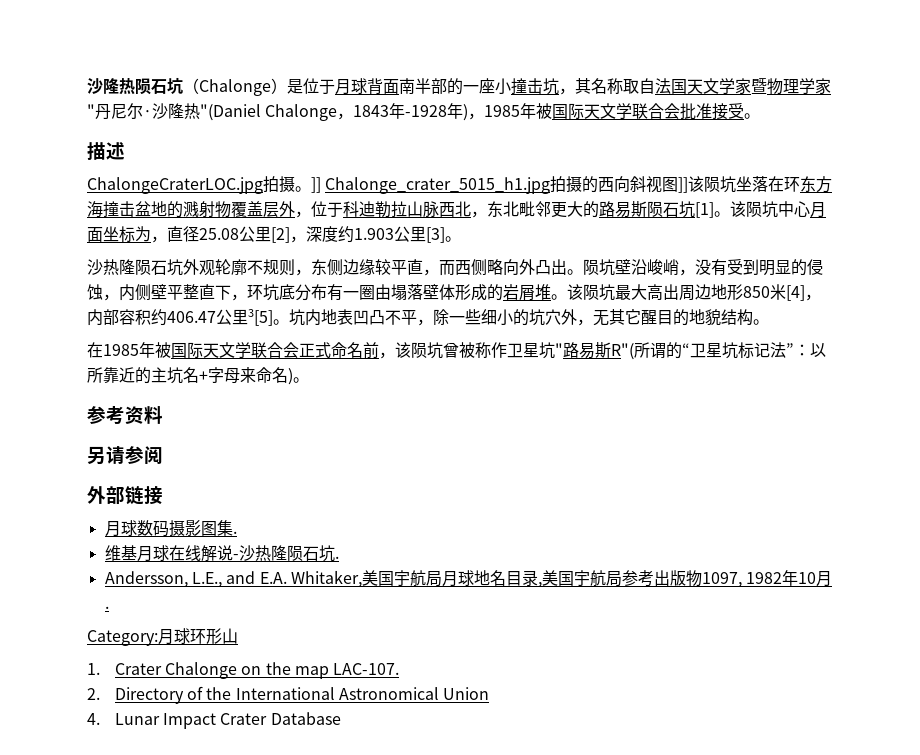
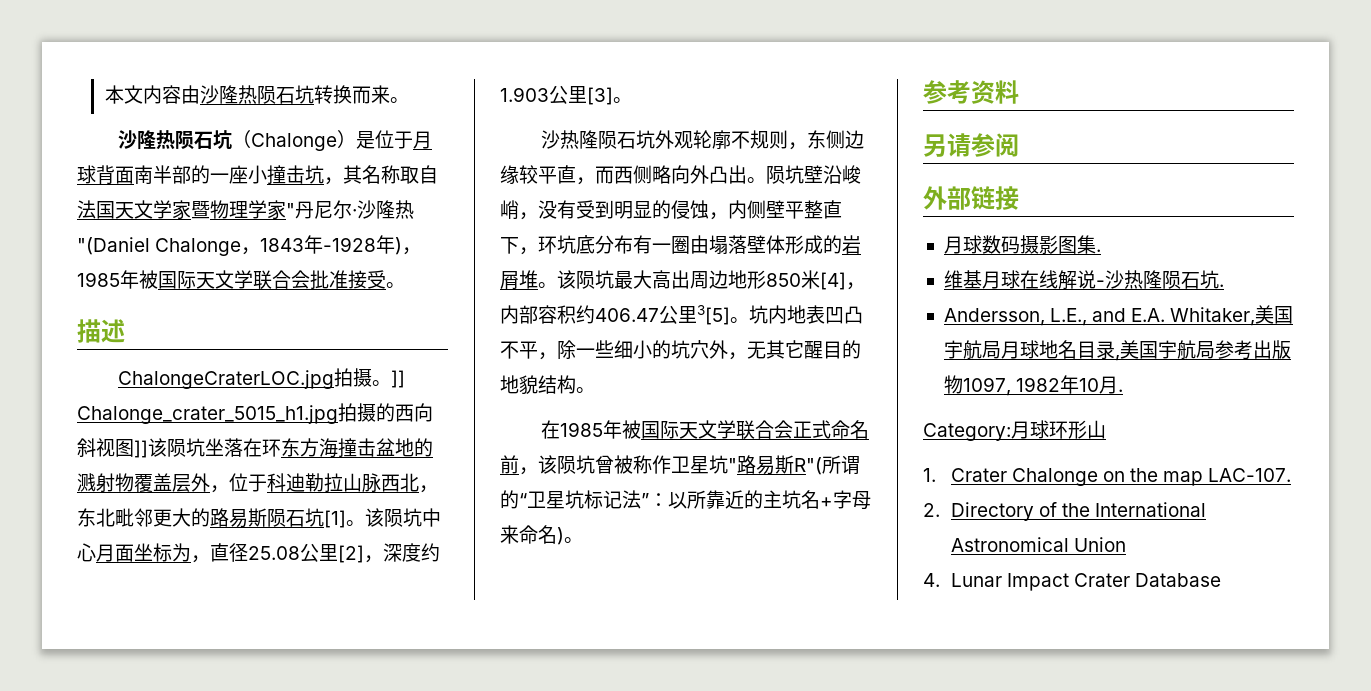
+ 本文内容由沙隆热陨石坑转换而来。

